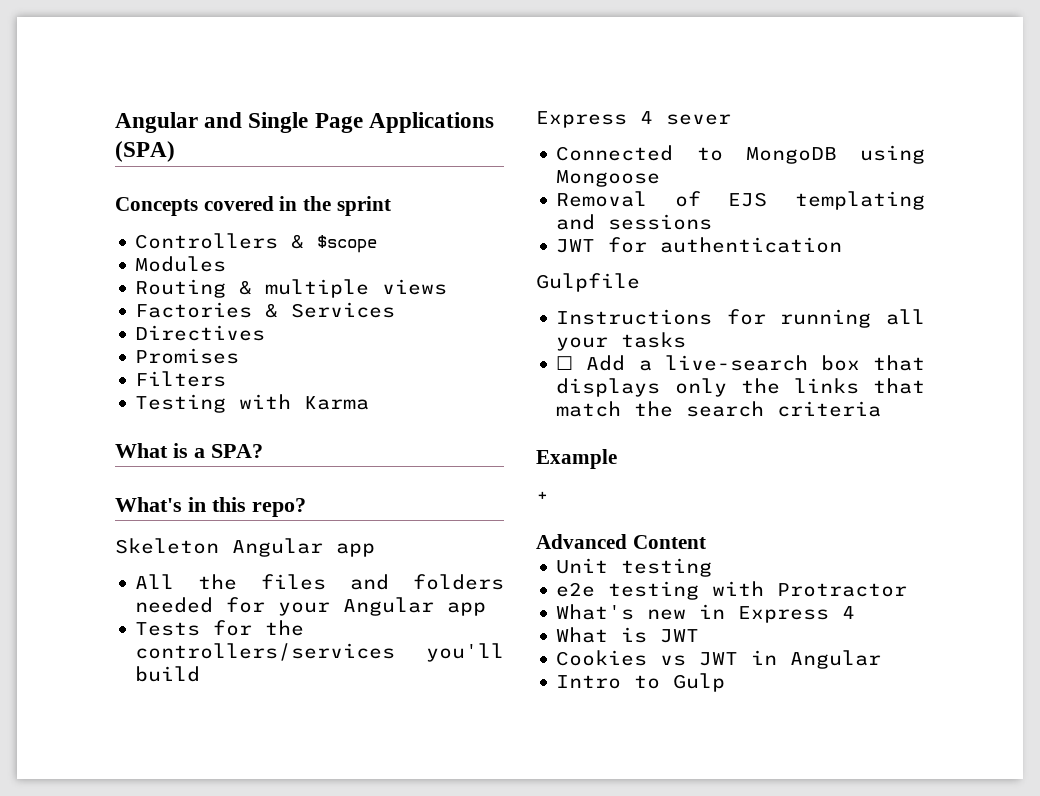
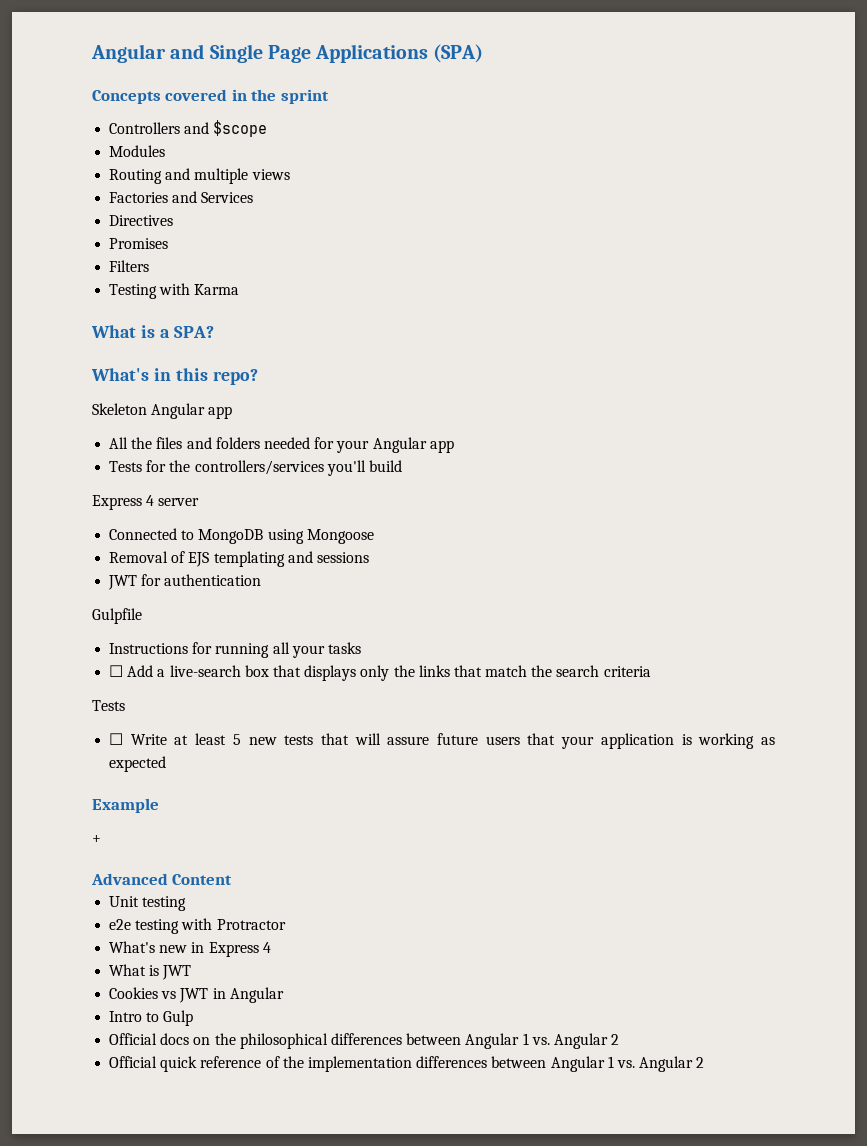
- Controllers & $scope
+ Controllers and $scope
- Routing & multiple views
+ Routing and multiple views
- Factories & Services
+ Factories and Services
- Express 4 sever
+ Express 4 server
  ☐ Add a live-search box that displays only the links that match the search criteria
+ Tests
+ ☐ Write at least 5 new tests that will assure future users that your application is working as expected
+ Official docs on the philosophical differences between Angular 1 vs. Angular 2
+ Official quick reference of the implementation differences between Angular 1 vs. Angular 2

